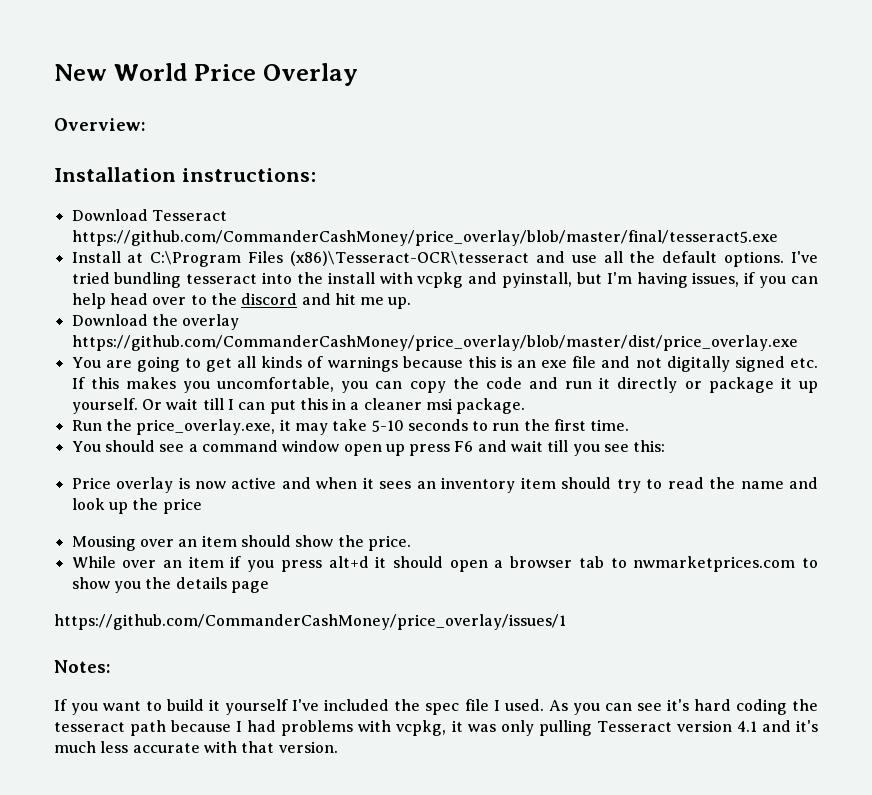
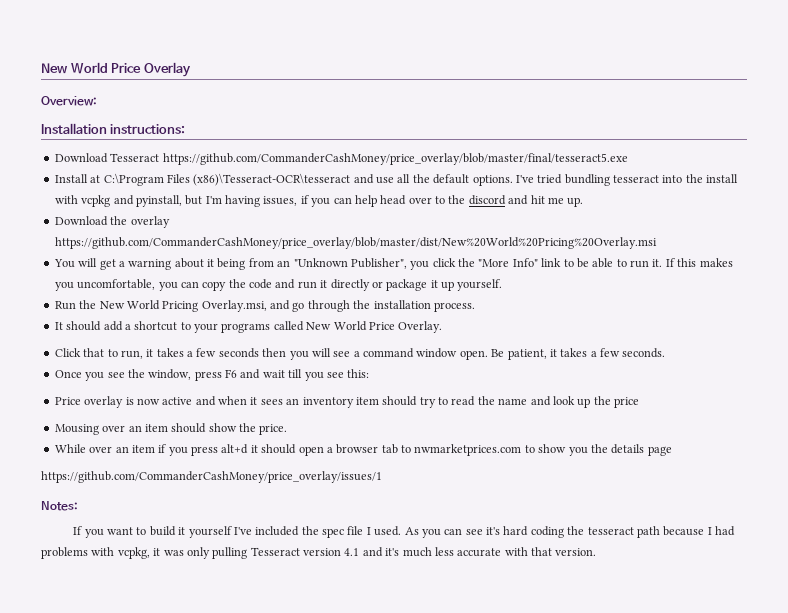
- Download the overlay https://github.com/CommanderCashMoney/price_overlay/blob/master/dist/price_overlay.exe
- You are going to get all kinds of warnings because this is an exe file and not digitally signed etc. If this makes you uncomfortable, you can copy the code and run it directly or package it up yourself. Or wait till I can put this in a cleaner msi package.
- Run the price_overlay.exe, it may take 5-10 seconds to run the first time.
- You should see a command window open up press F6 and wait till you see this:
+ Download the overlay https://github.com/CommanderCashMoney/price_overlay/blob/master/dist/New%20World%20Pricing%20Overlay.msi
+ You will get a warning about it being from an "Unknown Publisher", you click the "More Info" link to be able to run it. If this makes you uncomfortable, you can copy the code and run it directly or package it up yourself.
+ Run the New World Pricing Overlay.msi, and go through the installation process.
+ It should add a shortcut to your programs called New World Price Overlay.
+ Click that to run, it takes a few seconds then you will see a command window open. Be patient, it takes a few seconds.
+ Once you see the window, press F6 and wait till you see this:

